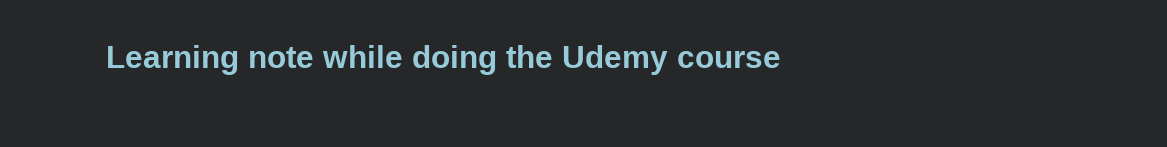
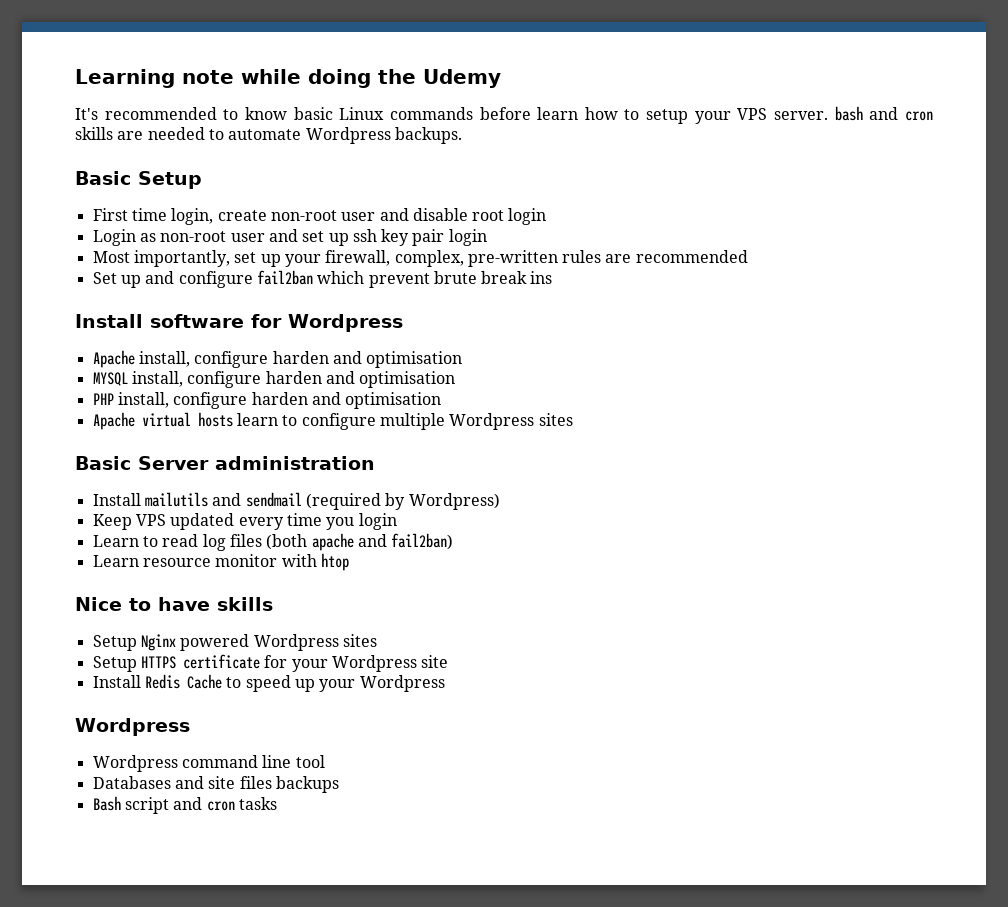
- Learning note while doing the Udemy course
+ Learning note while doing the Udemy
+ It's recommended to know basic Linux commands before learn how to setup your VPS server. bash and cron skills are needed to automate Wordpress backups.
+ Basic Setup
+ First time login, create non-root user and disable root login
+ Login as non-root user and set up ssh key pair login
+ Most importantly, set up your firewall, complex, pre-written rules are recommended
+ Set up and configure fail2ban which prevent brute break ins
+ Install software for Wordpress
+ Apache install, configure harden and optimisation
+ MYSQL install, configure harden and optimisation
+ PHP install, configure harden and optimisation
+ Apache virtual hosts learn to configure multiple Wordpress sites
+ Basic Server administration
+ Install mailutils and sendmail (required by Wordpress)
+ Keep VPS updated every time you login
+ Learn to read log files (both apache and fail2ban)
+ Learn resource monitor with htop
+ Nice to have skills
+ Setup Nginx powered Wordpress sites
+ Setup HTTPS certificate for your Wordpress site
+ Install Redis Cache to speed up your Wordpress
+ Wordpress
+ Wordpress command line tool
+ Databases and site files backups
+ Bash script and cron tasks

